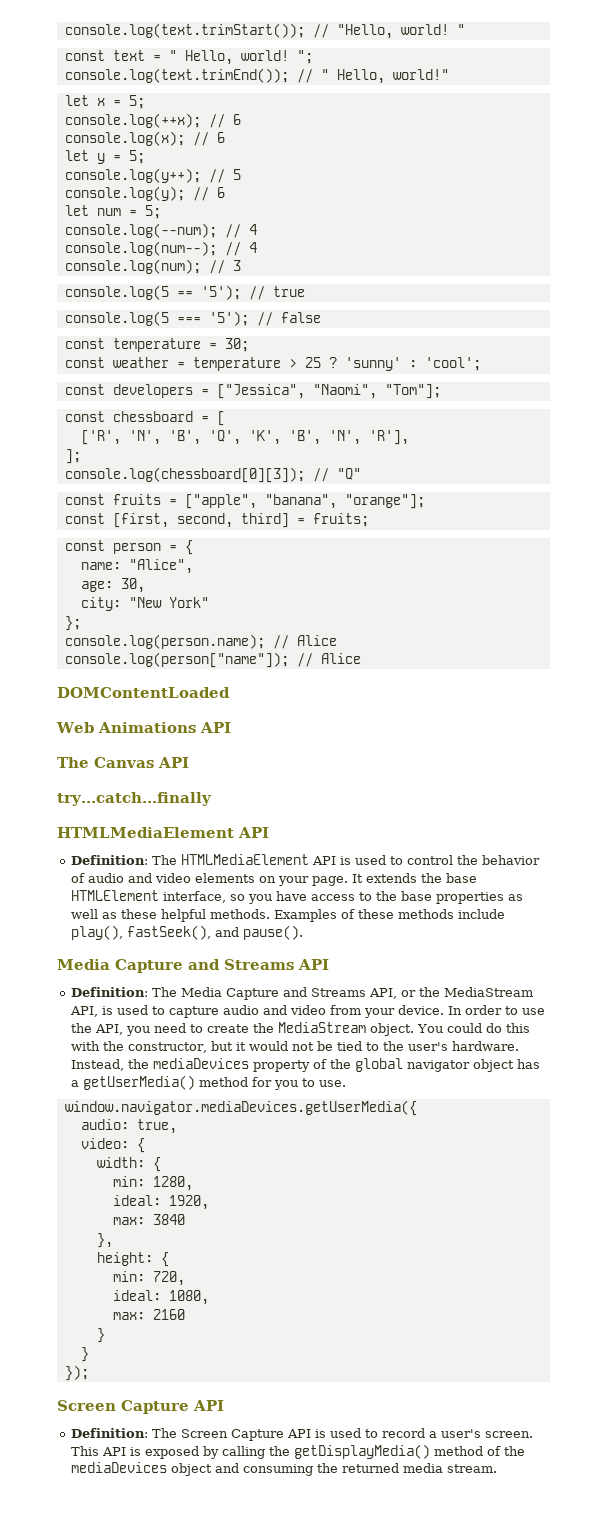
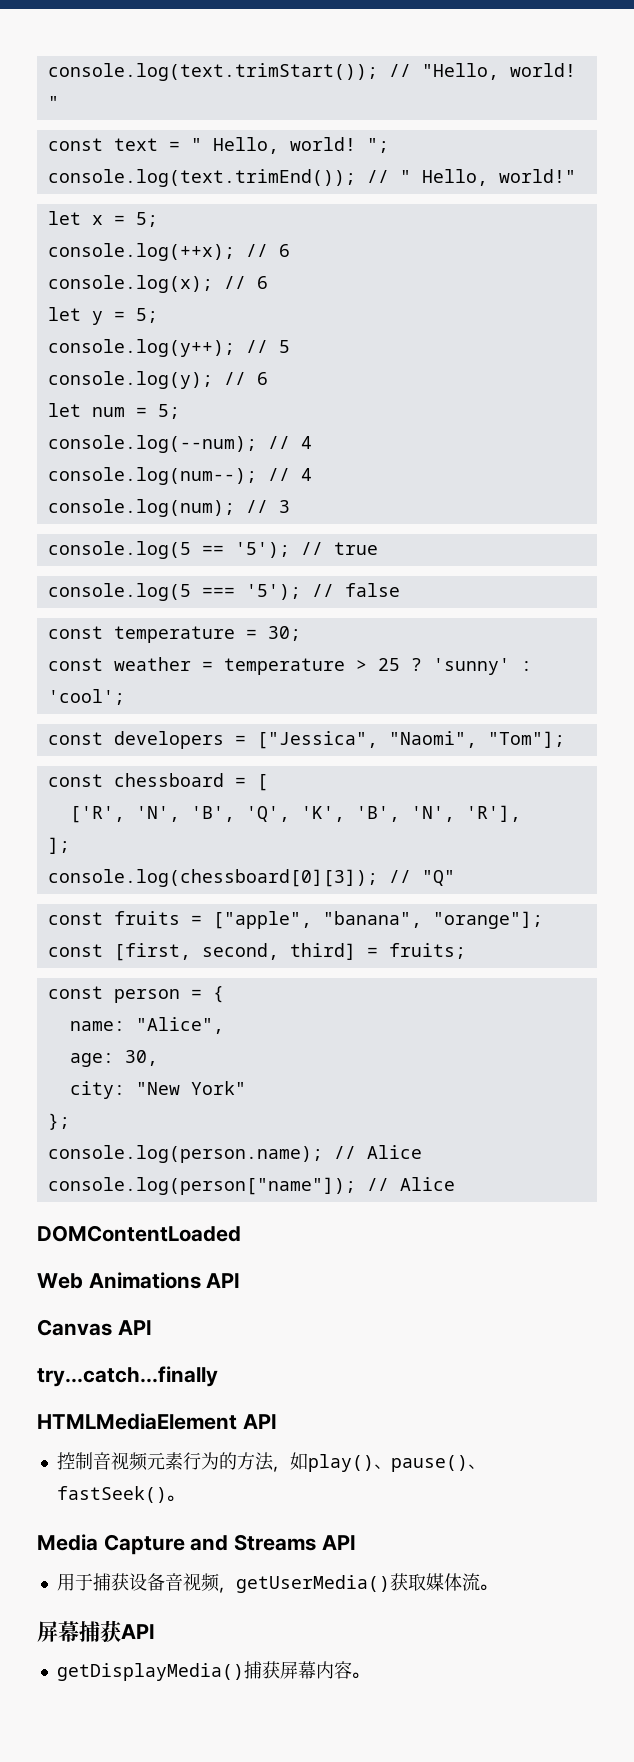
- The Canvas API
+ Canvas API
- Definition: The HTMLMediaElement API is used to control the behavior of audio and video elements on your page. It extends the base HTMLElement interface, so you have access to the base properties as well as these helpful methods. Examples of these methods include play(), fastSeek(), and pause().
+ 控制音视频元素行为的方法，如play()、pause()、fastSeek()。
- Definition: The Media Capture and Streams API, or the MediaStream API, is used to capture audio and video from your device. In order to use the API, you need to create the MediaStream object. You could do this with the constructor, but it would not be tied to the user's hardware. Instead, the mediaDevices property of the global navigator object has a getUserMedia() method for you to use.
- window.navigator.mediaDevices.getUserMedia({
- audio: true,
- video: {
- width: {
- min: 1280,
- ideal: 1920,
- max: 3840
- },
- height: {
- min: 720,
- ideal: 1080,
- max: 2160
- }
- }
- });
- Screen Capture API
- Definition: The Screen Capture API is used to record a user's screen. This API is exposed by calling the getDisplayMedia() method of the mediaDevices object and consuming the returned media stream.
+ 用于捕获设备音视频，getUserMedia()获取媒体流。
+ 屏幕捕获API
+ getDisplayMedia()捕获屏幕内容。

